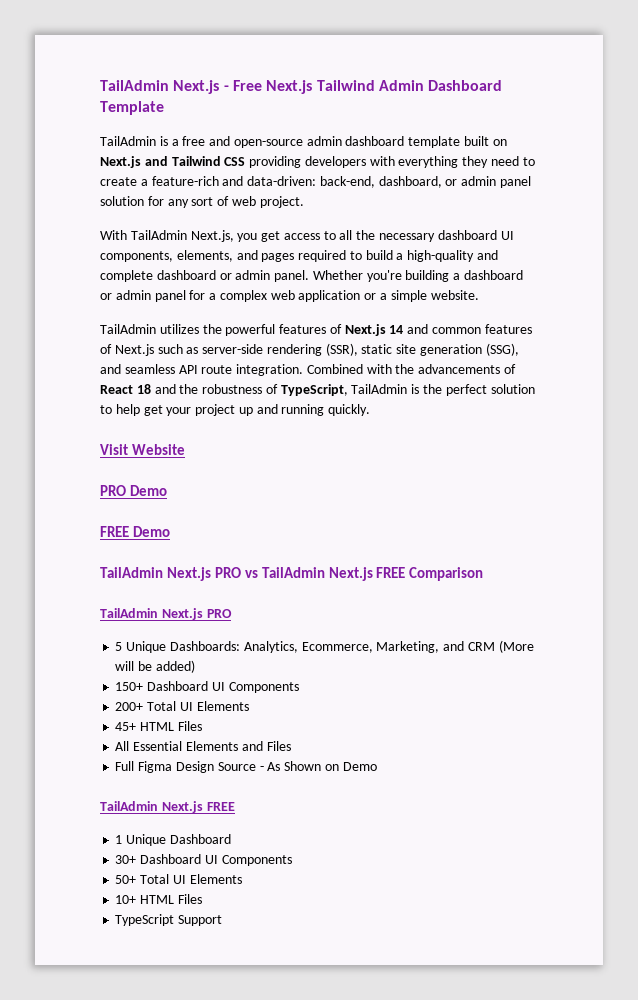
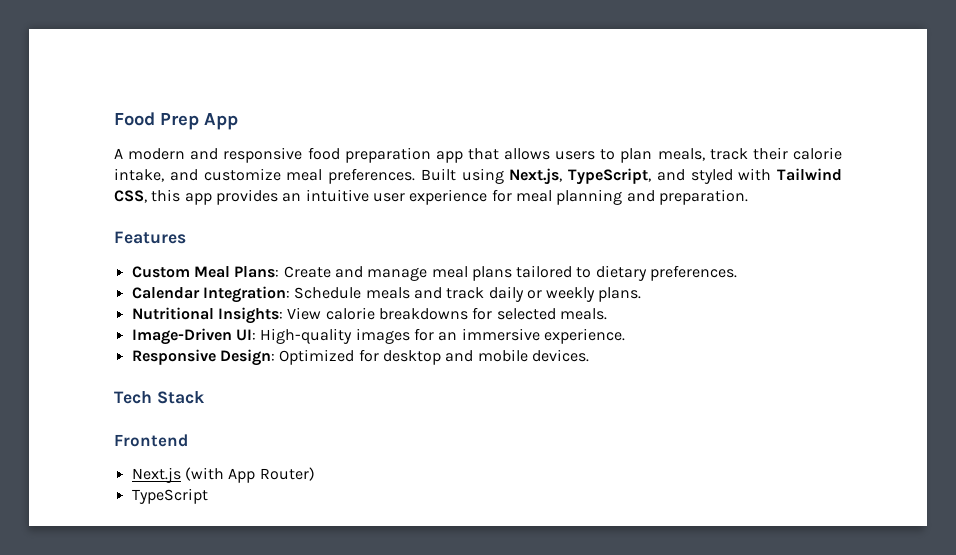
- TailAdmin Next.js - Free Next.js Tailwind Admin Dashboard Template
- TailAdmin is a free and open-source admin dashboard template built on Next.js and Tailwind CSS providing developers with everything they need to create a feature-rich and data-driven: back-end, dashboard, or admin panel solution for any sort of web project.
- With TailAdmin Next.js, you get access to all the necessary dashboard UI components, elements, and pages required to build a high-quality and complete dashboard or admin panel. Whether you're building a dashboard or admin panel for a complex web application or a simple website.
- TailAdmin utilizes the powerful features of Next.js 14 and common features of Next.js such as server-side rendering (SSR), static site generation (SSG), and seamless API route integration. Combined with the advancements of React 18 and the robustness of TypeScript, TailAdmin is the perfect solution to help get your project up and running quickly.
- Visit Website
- PRO Demo
- FREE Demo
- TailAdmin Next.js PRO vs TailAdmin Next.js FREE Comparison
- TailAdmin Next.js PRO
- 5 Unique Dashboards: Analytics, Ecommerce, Marketing, and CRM (More will be added)
- 150+ Dashboard UI Components
- 200+ Total UI Elements
- 45+ HTML Files
- All Essential Elements and Files
- Full Figma Design Source - As Shown on Demo
- TailAdmin Next.js FREE
- 1 Unique Dashboard
- 30+ Dashboard UI Components
- 50+ Total UI Elements
- 10+ HTML Files
+ Food Prep App
+ A modern and responsive food preparation app that allows users to plan meals, track their calorie intake, and customize meal preferences. Built using Next.js, TypeScript, and styled with Tailwind CSS, this app provides an intuitive user experience for meal planning and preparation.
+ Features
+ Custom Meal Plans: Create and manage meal plans tailored to dietary preferences.
+ Calendar Integration: Schedule meals and track daily or weekly plans.
+ Nutritional Insights: View calorie breakdowns for selected meals.
+ Image-Driven UI: High-quality images for an immersive experience.
+ Responsive Design: Optimized for desktop and mobile devices.
+ Tech Stack
+ Frontend
+ Next.js (with App Router)
- TypeScript Support
+ TypeScript

